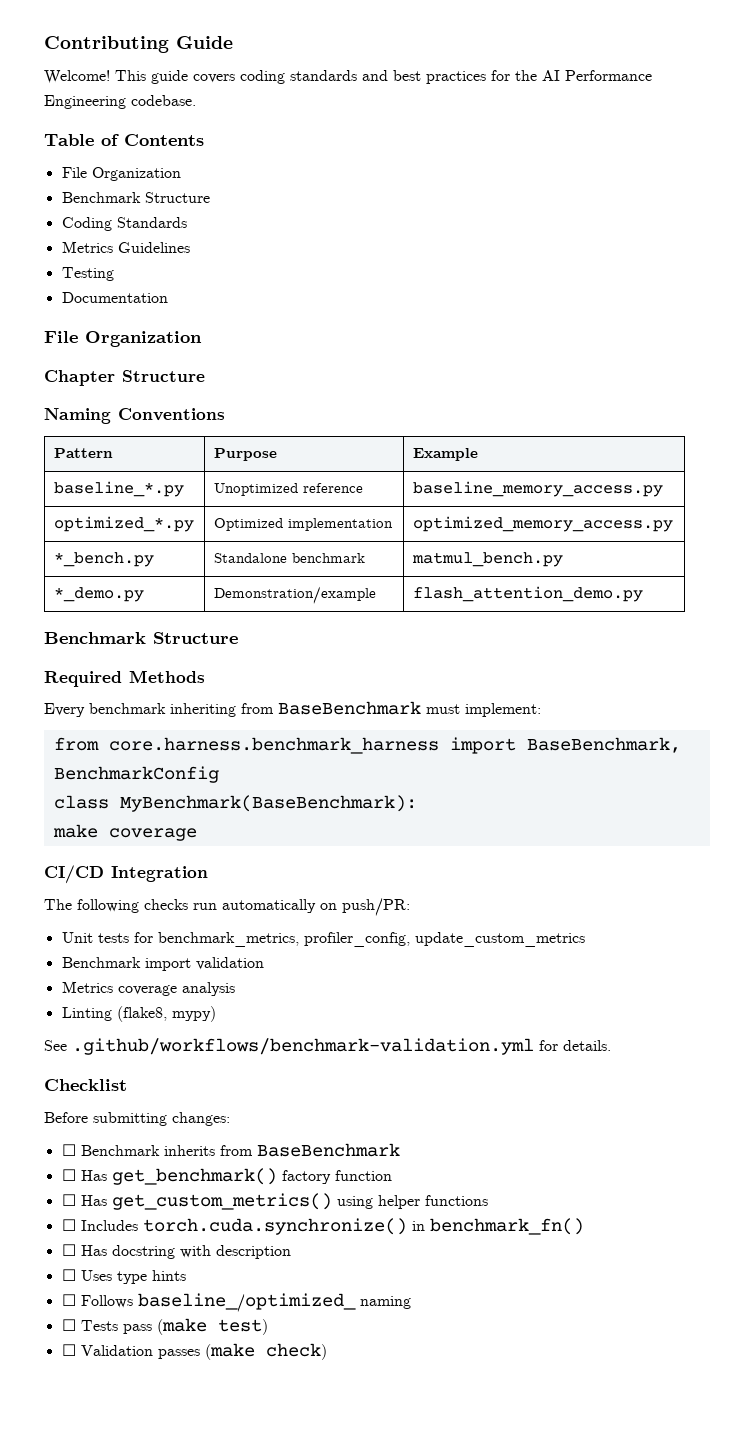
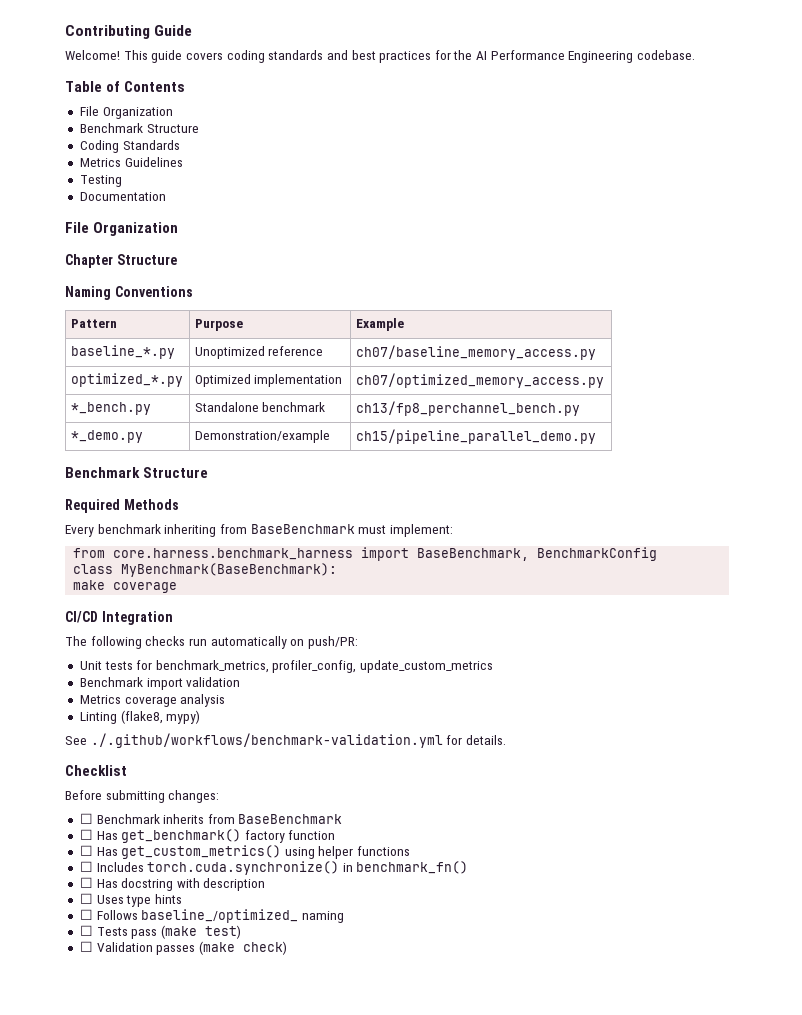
- baseline_*.py | Unoptimized reference | baseline_memory_access.py
+ baseline_*.py | Unoptimized reference | ch07/baseline_memory_access.py
- optimized_*.py | Optimized implementation | optimized_memory_access.py
+ optimized_*.py | Optimized implementation | ch07/optimized_memory_access.py
- *_bench.py | Standalone benchmark | matmul_bench.py
+ *_bench.py | Standalone benchmark | ch13/fp8_perchannel_bench.py
- *_demo.py | Demonstration/example | flash_attention_demo.py
+ *_demo.py | Demonstration/example | ch15/pipeline_parallel_demo.py
- See .github/workflows/benchmark-validation.yml for details.
+ See ./.github/workflows/benchmark-validation.yml for details.

